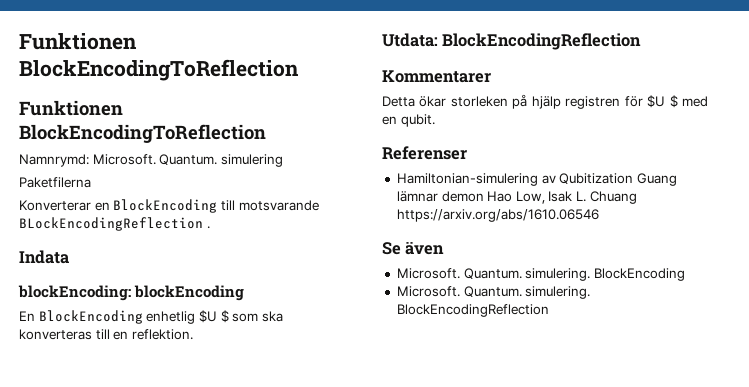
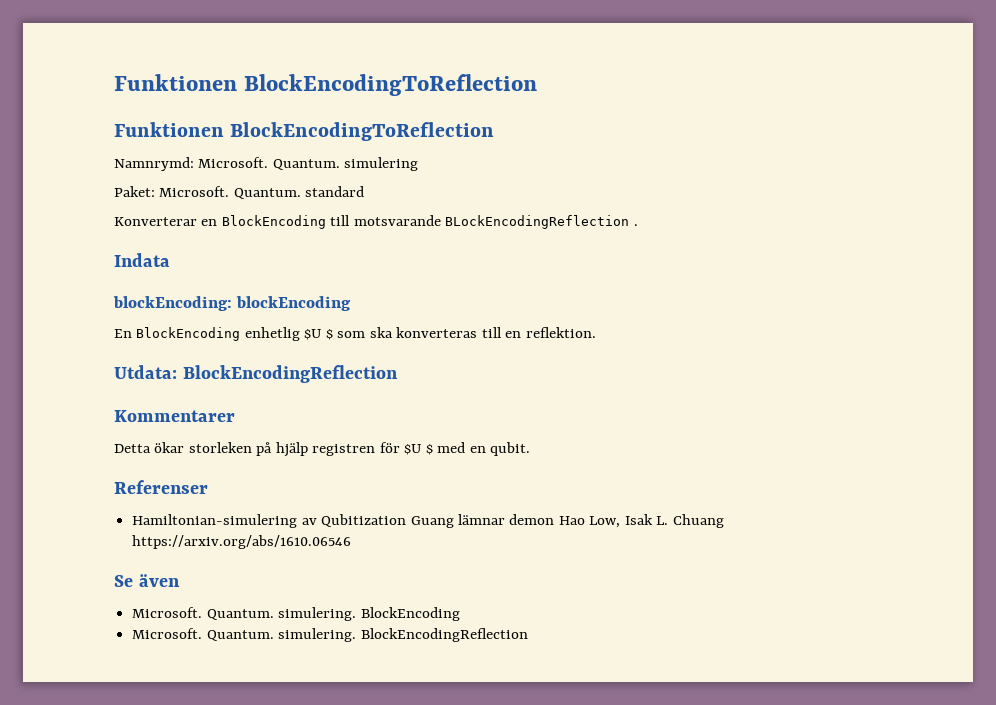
- Paketfilerna
+ Paket: Microsoft. Quantum. standard

